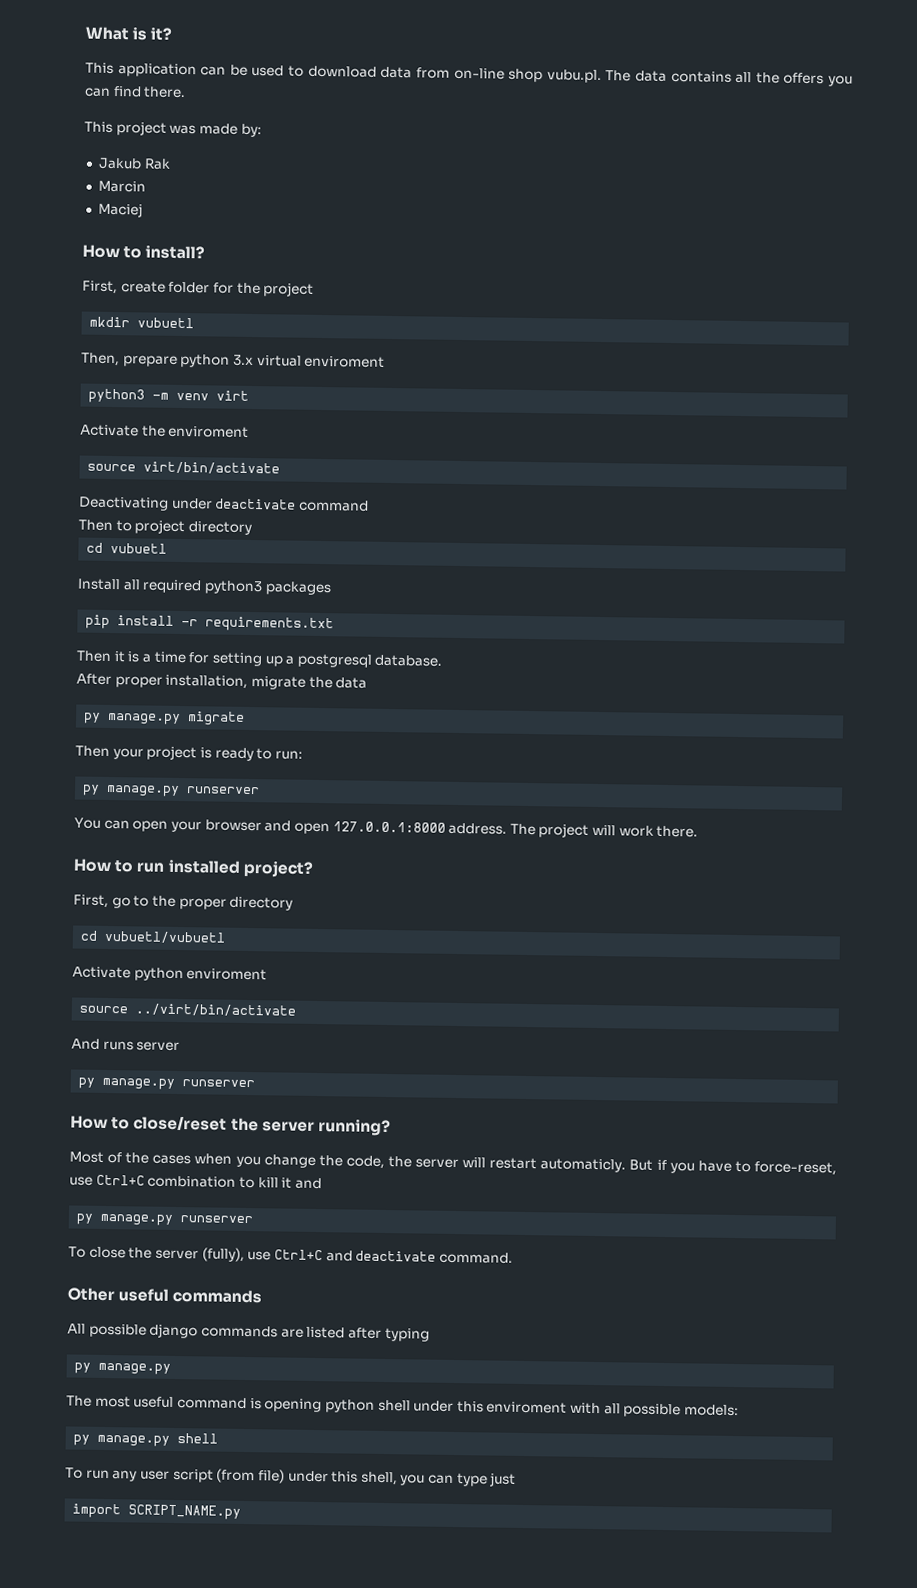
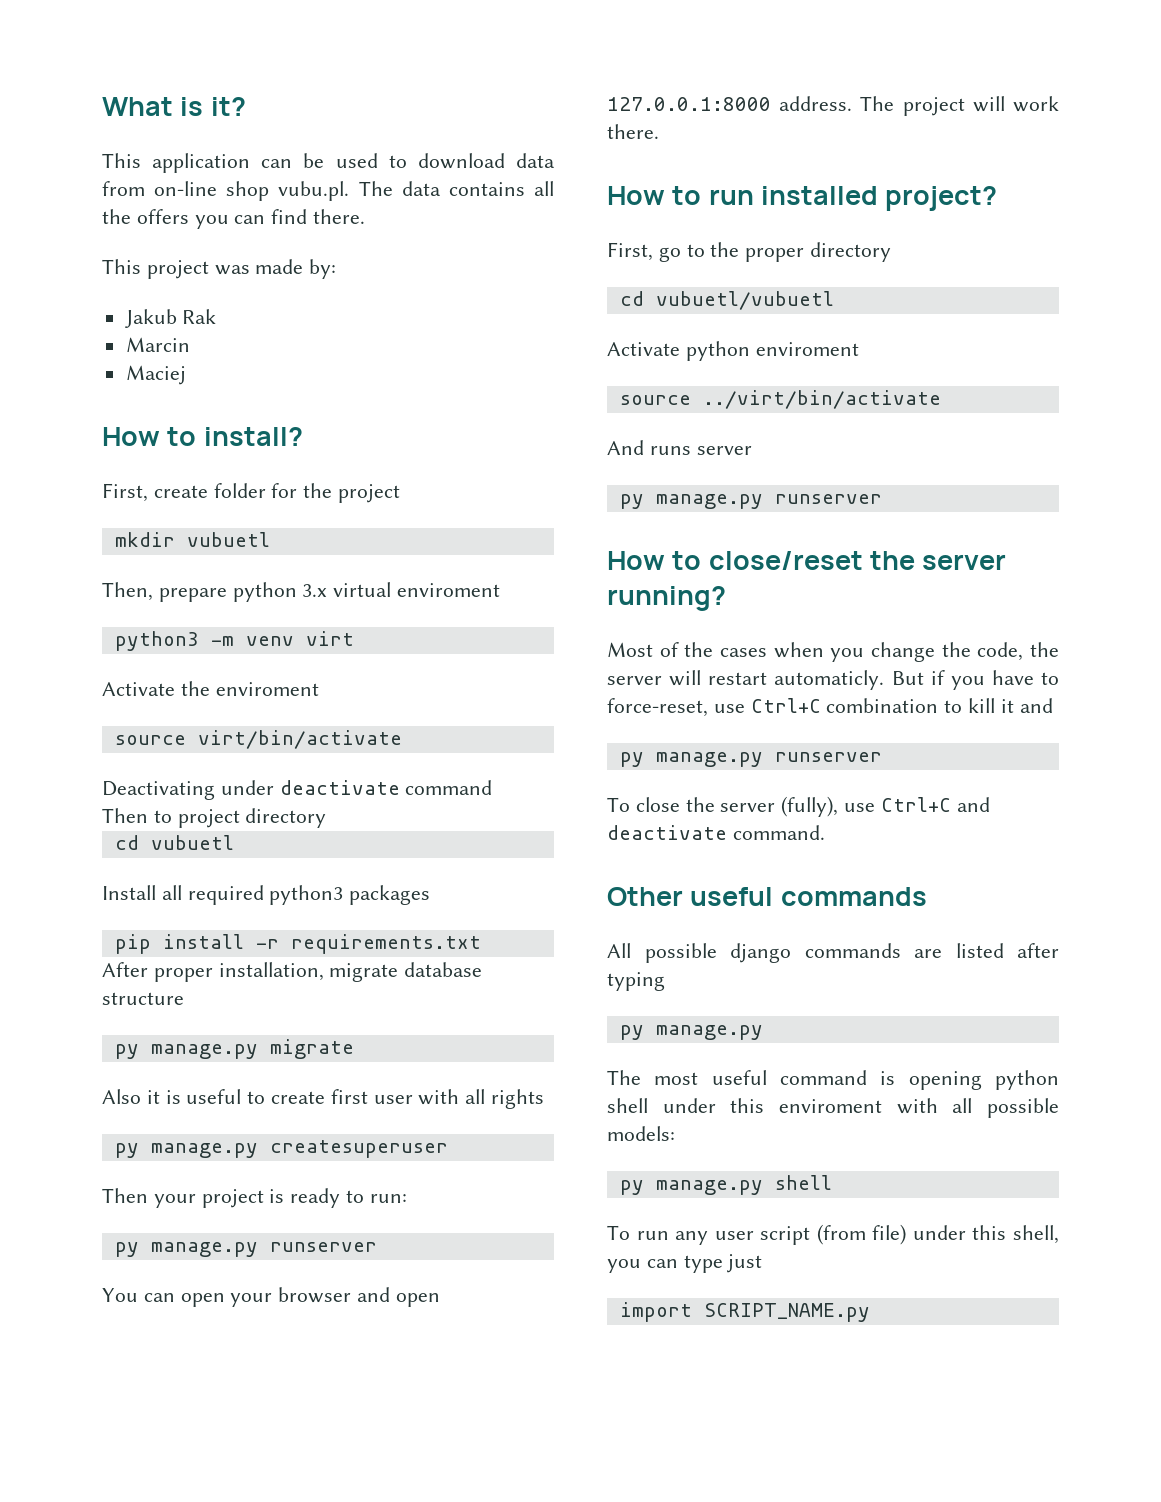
- Then it is a time for setting up a postgresql database.
- After proper installation, migrate the data
+ After proper installation, migrate database structure
+ Also it is useful to create first user with all rights
+ py manage.py createsuperuser

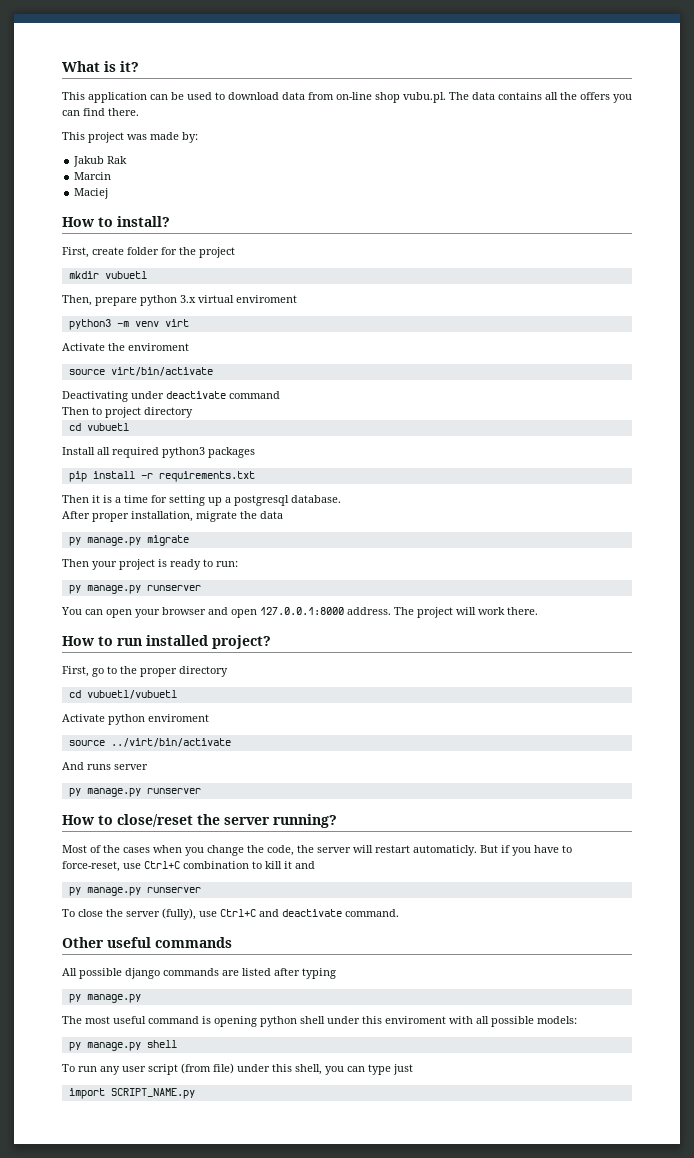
+ Then it is a time for setting up a postgresql database.
- After proper installation, migrate database structure
+ After proper installation, migrate the data
- Also it is useful to create first user with all rights
- py manage.py createsuperuser

